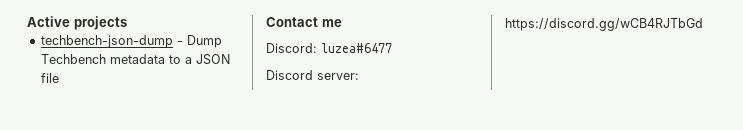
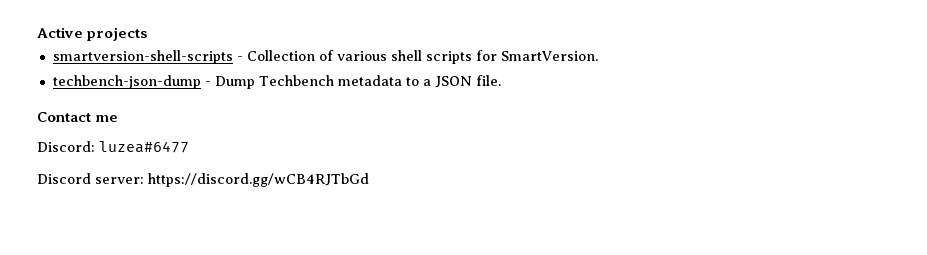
+ smartversion-shell-scripts - Collection of various shell scripts for SmartVersion.
- techbench-json-dump - Dump Techbench metadata to a JSON file
+ techbench-json-dump - Dump Techbench metadata to a JSON file.

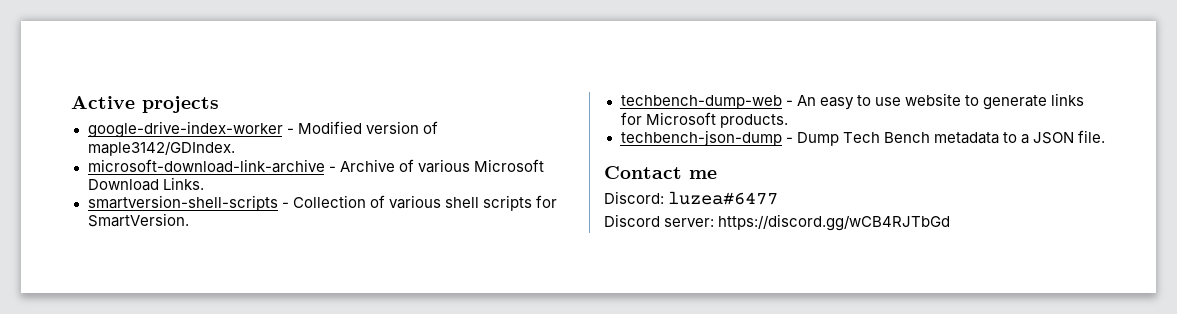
+ google-drive-index-worker - Modified version of maple3142/GDIndex.
+ microsoft-download-link-archive - Archive of various Microsoft Download Links.
+ techbench-dump-web - An easy to use website to generate links for Microsoft products.
- techbench-json-dump - Dump Techbench metadata to a JSON file.
+ techbench-json-dump - Dump Tech Bench metadata to a JSON file.

